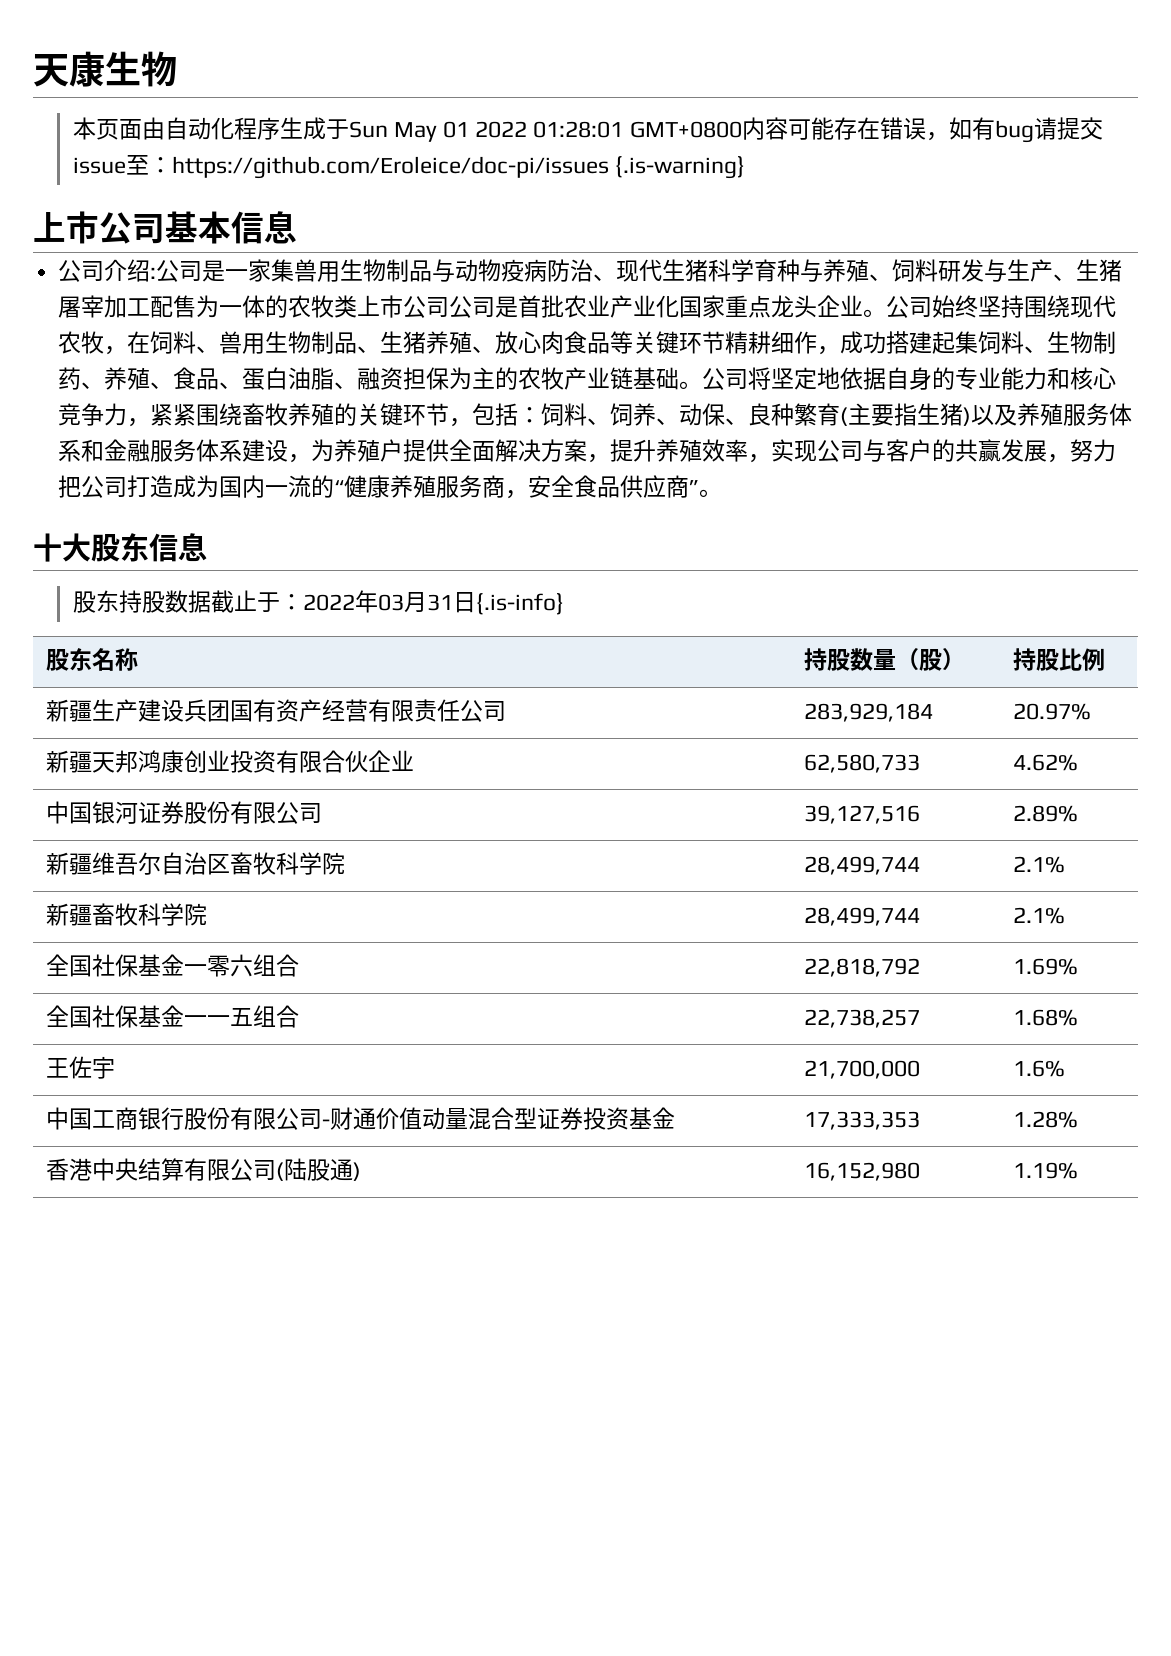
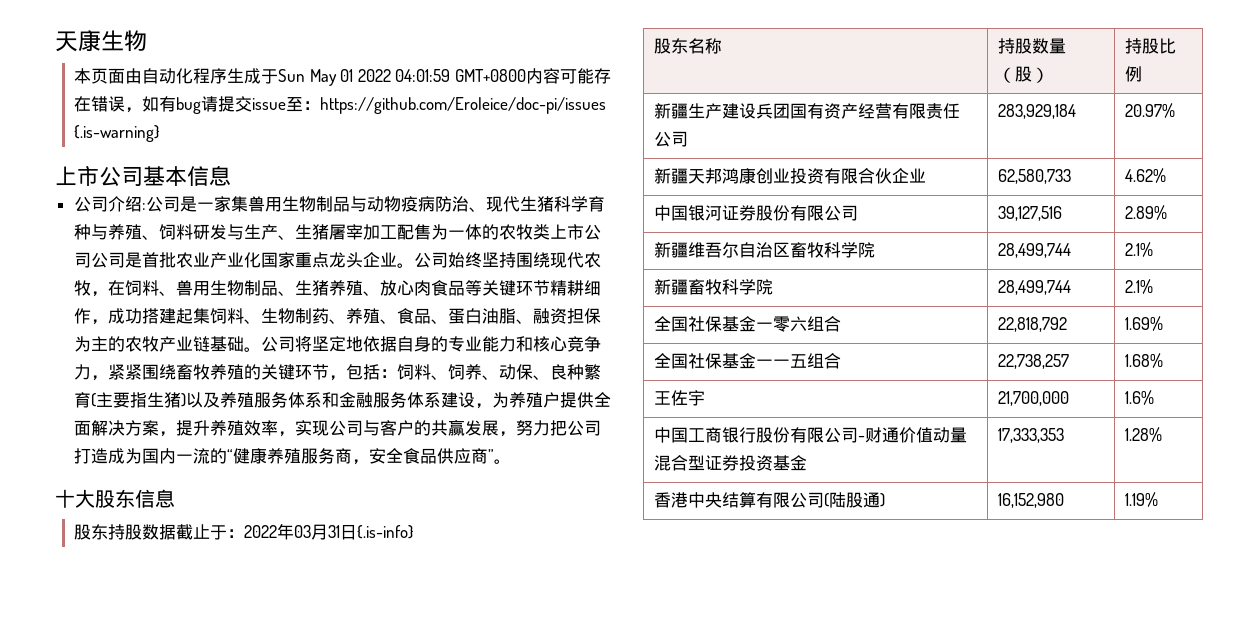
- 本页面由自动化程序生成于Sun May 01 2022 01:28:01 GMT+0800内容可能存在错误，如有bug请提交issue至：https://github.com/Eroleice/doc-pi/issues {.is-warning}
+ 本页面由自动化程序生成于Sun May 01 2022 04:01:59 GMT+0800内容可能存在错误，如有bug请提交issue至：https://github.com/Eroleice/doc-pi/issues {.is-warning}

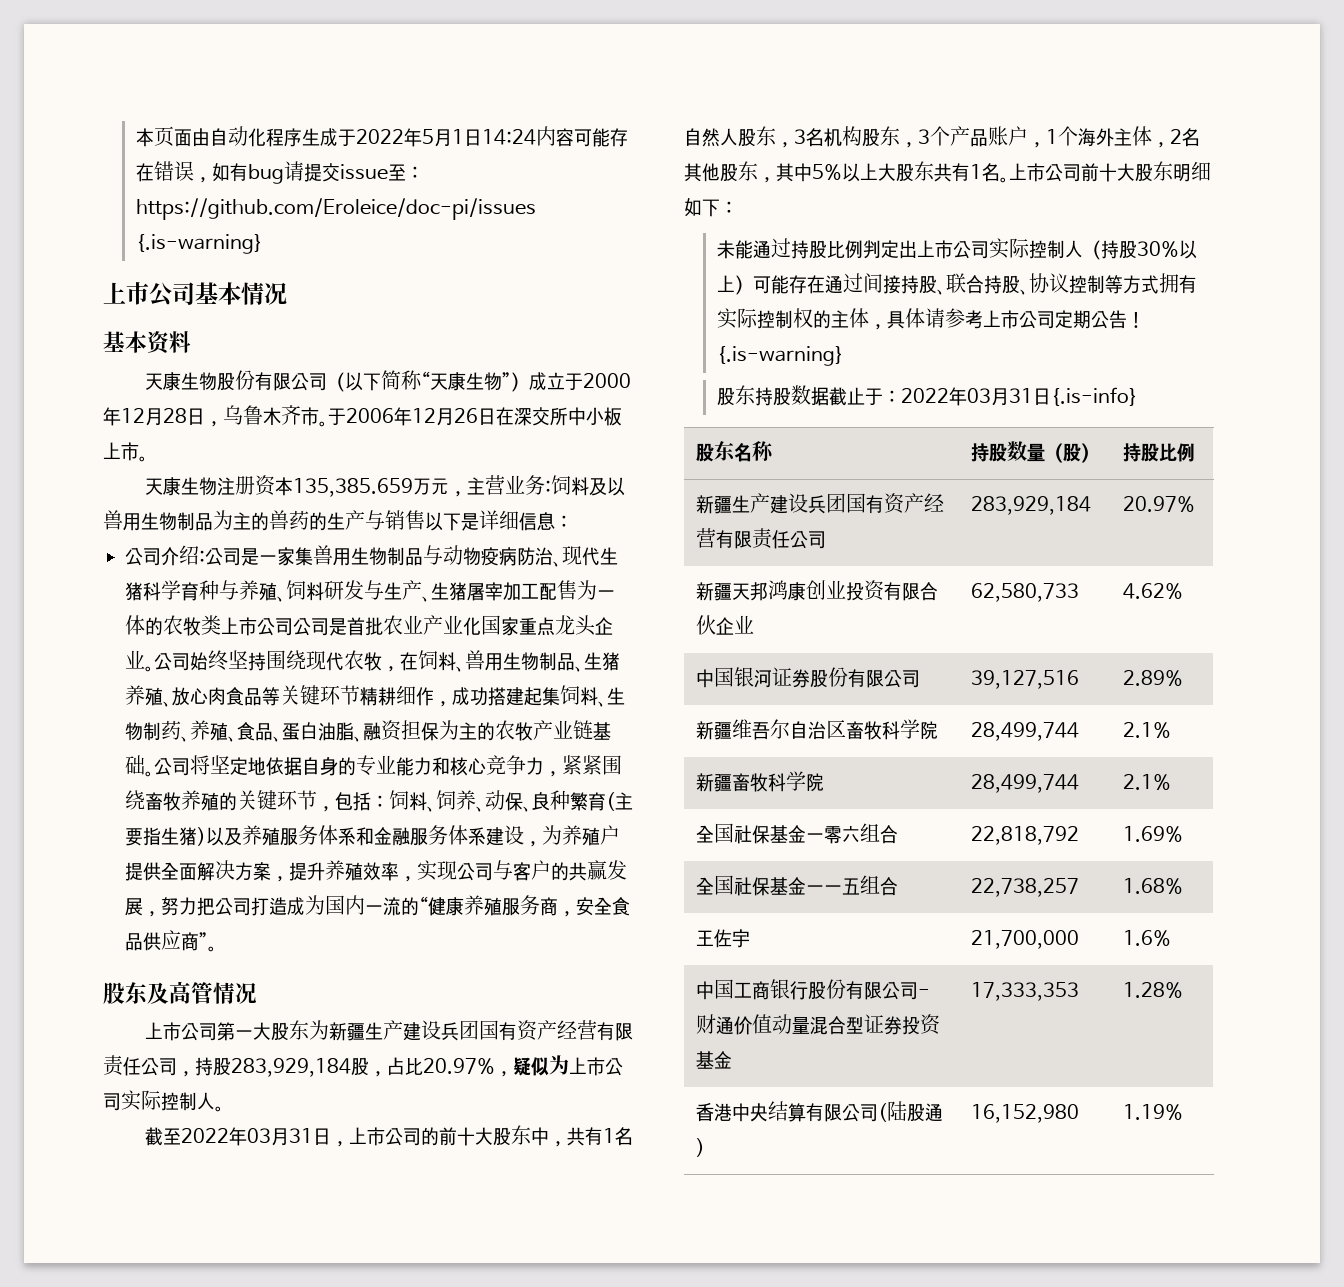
- 天康生物
- 本页面由自动化程序生成于Sun May 01 2022 04:01:59 GMT+0800内容可能存在错误，如有bug请提交issue至：https://github.com/Eroleice/doc-pi/issues {.is-warning}
+ 本页面由自动化程序生成于2022年5月1日14:24内容可能存在错误，如有bug请提交issue至：https://github.com/Eroleice/doc-pi/issues {.is-warning}
- 上市公司基本信息
+ 上市公司基本情况
+ 基本资料
+ 天康生物股份有限公司（以下简称“天康生物”）成立于2000年12月28日，乌鲁木齐市。于2006年12月26日在深交所中小板上市。
+ 天康生物注册资本135,385.659万元，主营业务:饲料及以兽用生物制品为主的兽药的生产与销售以下是详细信息：
- 十大股东信息
+ 股东及高管情况
+ 上市公司第一大股东为新疆生产建设兵团国有资产经营有限责任公司，持股283,929,184股，占比20.97%，疑似为上市公司实际控制人。
+ 截至2022年03月31日，上市公司的前十大股东中，共有1名自然人股东，3名机构股东，3个产品账户，1个海外主体，2名其他股东，其中5%以上大股东共有1名。上市公司前十大股东明细如下：
+ 未能通过持股比例判定出上市公司实际控制人（持股30%以上）可能存在通过间接持股、联合持股、协议控制等方式拥有实际控制权的主体，具体请参考上市公司定期公告！{.is-warning}

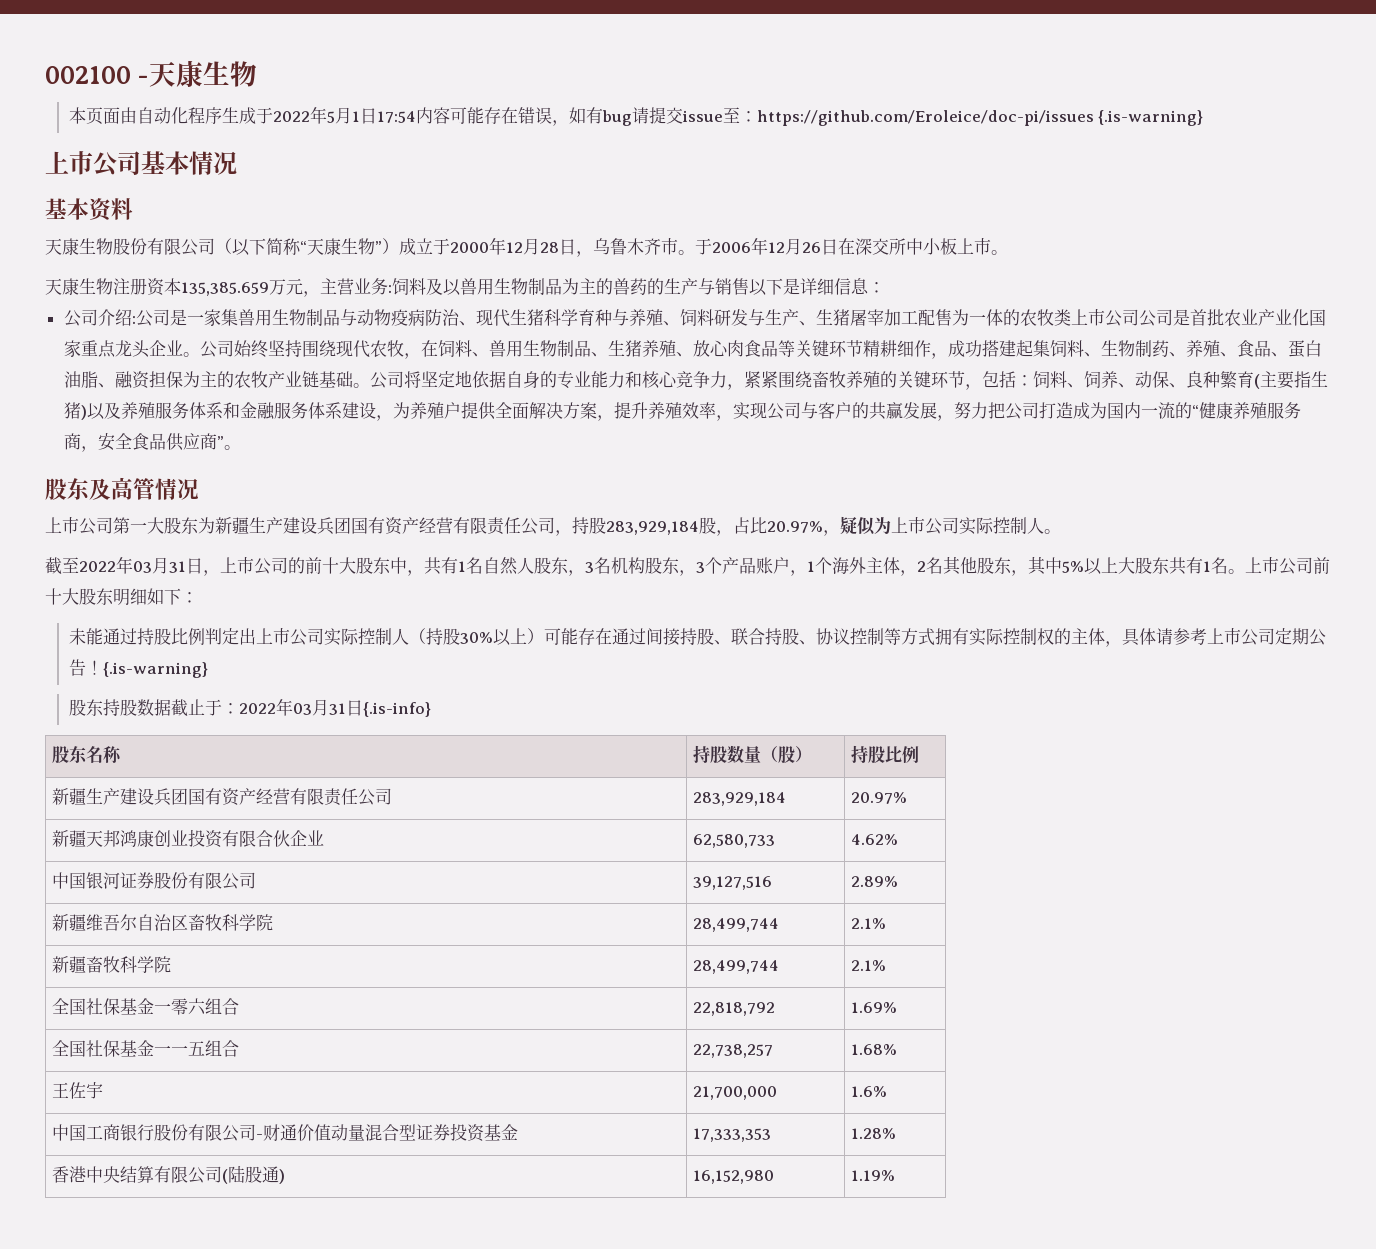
+ 002100 -天康生物
- 本页面由自动化程序生成于2022年5月1日14:24内容可能存在错误，如有bug请提交issue至：https://github.com/Eroleice/doc-pi/issues {.is-warning}
+ 本页面由自动化程序生成于2022年5月1日17:54内容可能存在错误，如有bug请提交issue至：https://github.com/Eroleice/doc-pi/issues {.is-warning}

